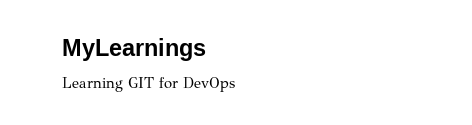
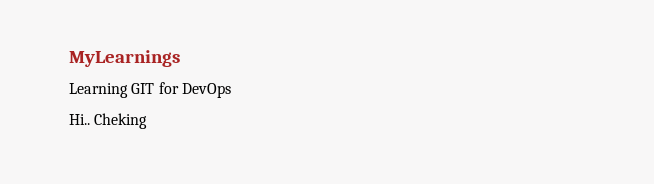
+ Hi.. Cheking

